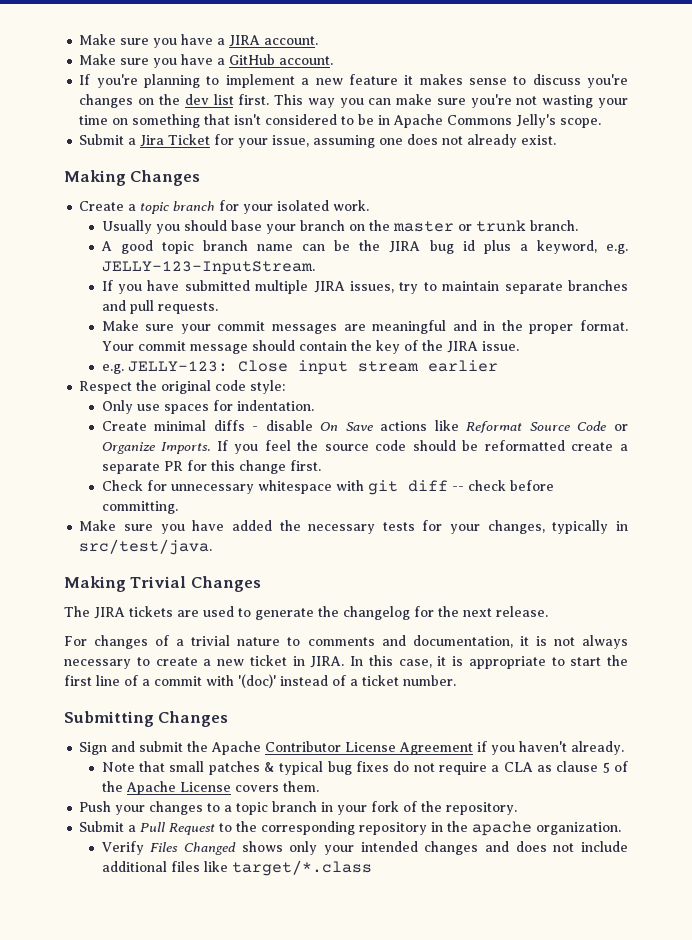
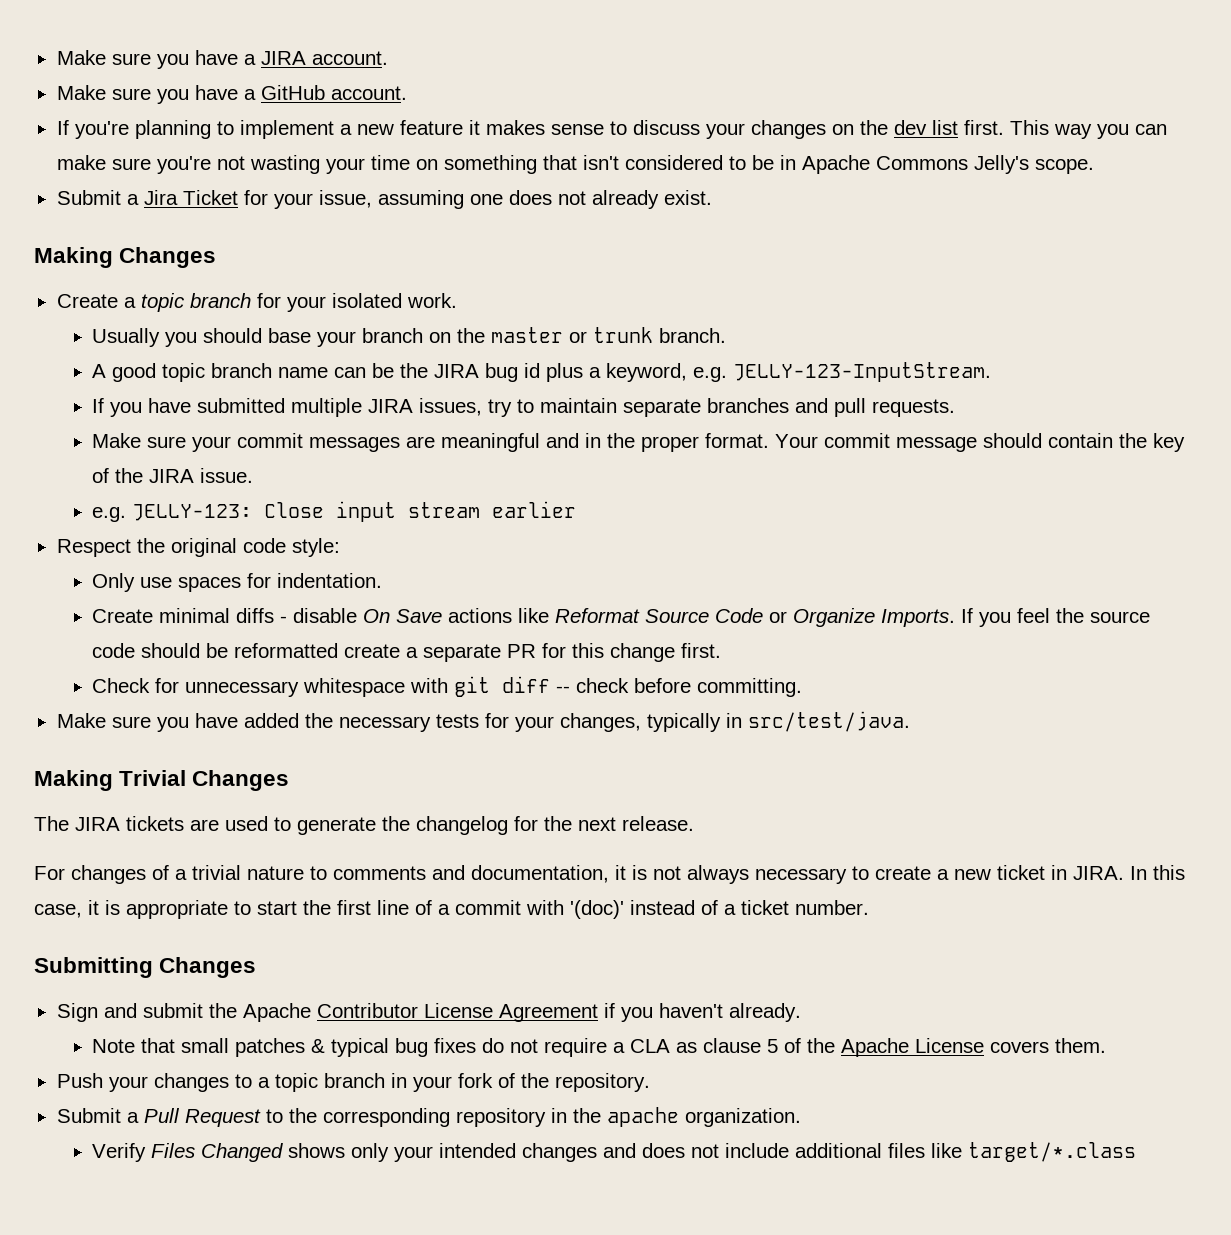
- If you're planning to implement a new feature it makes sense to discuss you're changes on the dev list first.
+ If you're planning to implement a new feature it makes sense to discuss your changes on the dev list first.

